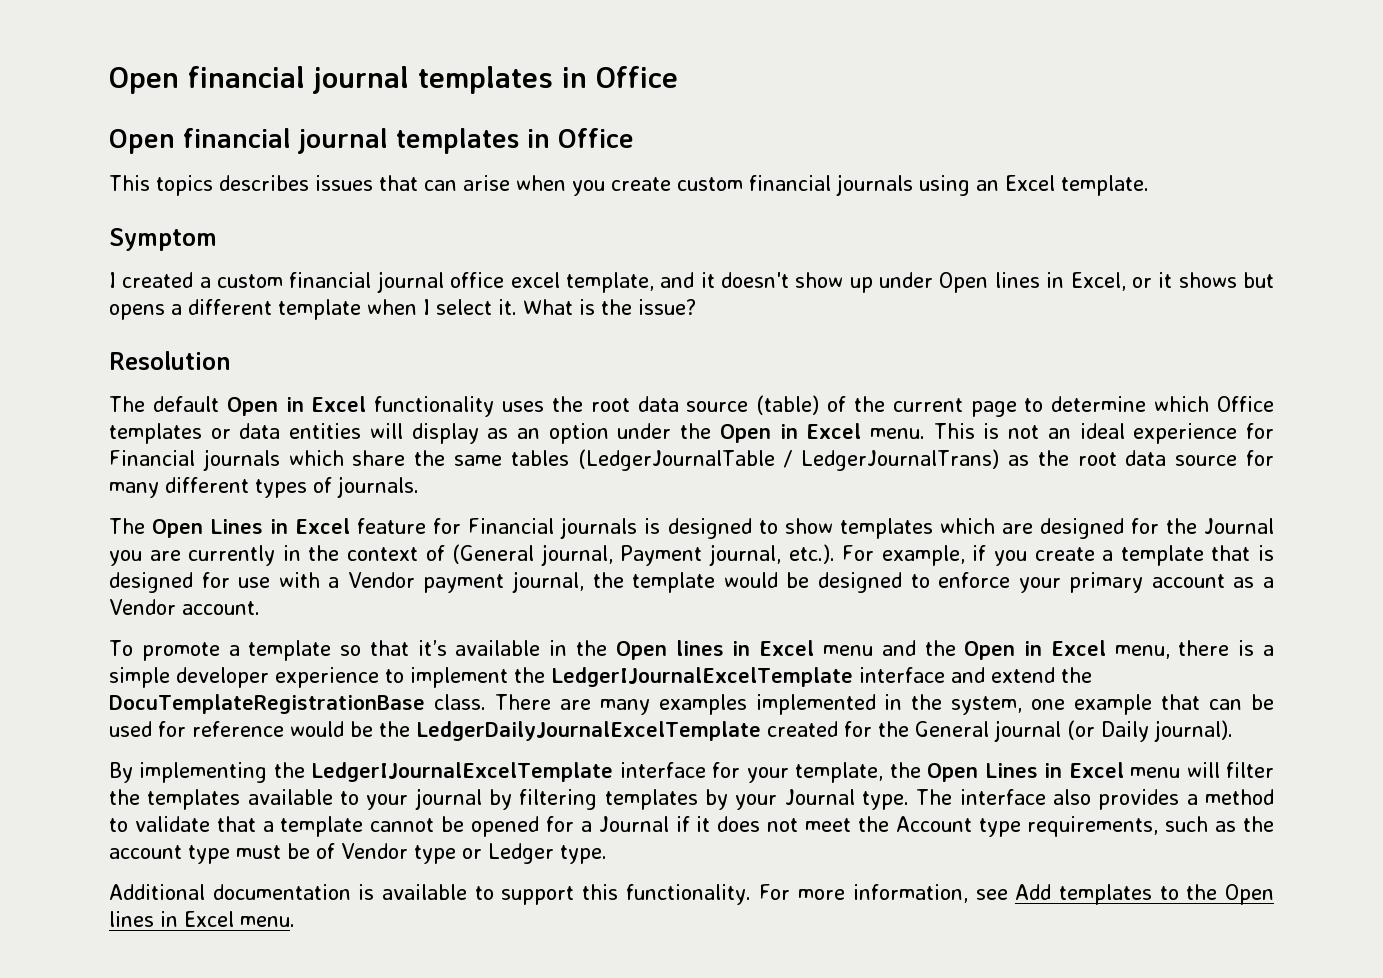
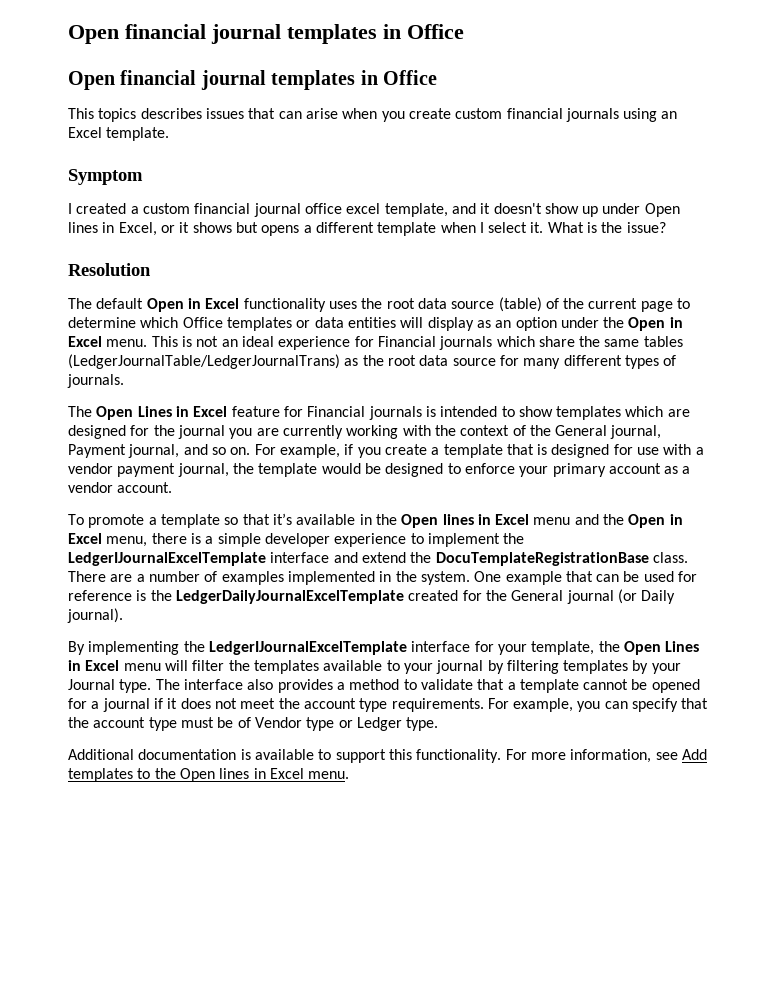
- This is not an ideal experience for Financial journals which share the same tables (LedgerJournalTable / LedgerJournalTrans) as the root data source for many different types of journals.
+ This is not an ideal experience for Financial journals which share the same tables (LedgerJournalTable/LedgerJournalTrans) as the root data source for many different types of journals.
- The Open Lines in Excel feature for Financial journals is designed to show templates which are designed for the Journal you are currently in the context of (General journal, Payment journal, etc.). For example, if you create a template that is designed for use with a Vendor payment journal, the template would be designed to enforce your primary account as a Vendor account.
+ The Open Lines in Excel feature for Financial journals is intended to show templates which are designed for the journal you are currently working with the context of the General journal, Payment journal, and so on. For example, if you create a template that is designed for use with a vendor payment journal, the template would be designed to enforce your primary account as a vendor account.
- There are many examples implemented in the system, one example that can be used for reference would be the LedgerDailyJournalExcelTemplate created for the General journal (or Daily journal).
+ There are a number of examples implemented in the system. One example that can be used for reference is the LedgerDailyJournalExcelTemplate created for the General journal (or Daily journal).
- The interface also provides a method to validate that a template cannot be opened for a Journal if it does not meet the Account type requirements, such as the account type must be of Vendor type or Ledger type.
+ The interface also provides a method to validate that a template cannot be opened for a journal if it does not meet the account type requirements. For example, you can specify that the account type must be of Vendor type or Ledger type.

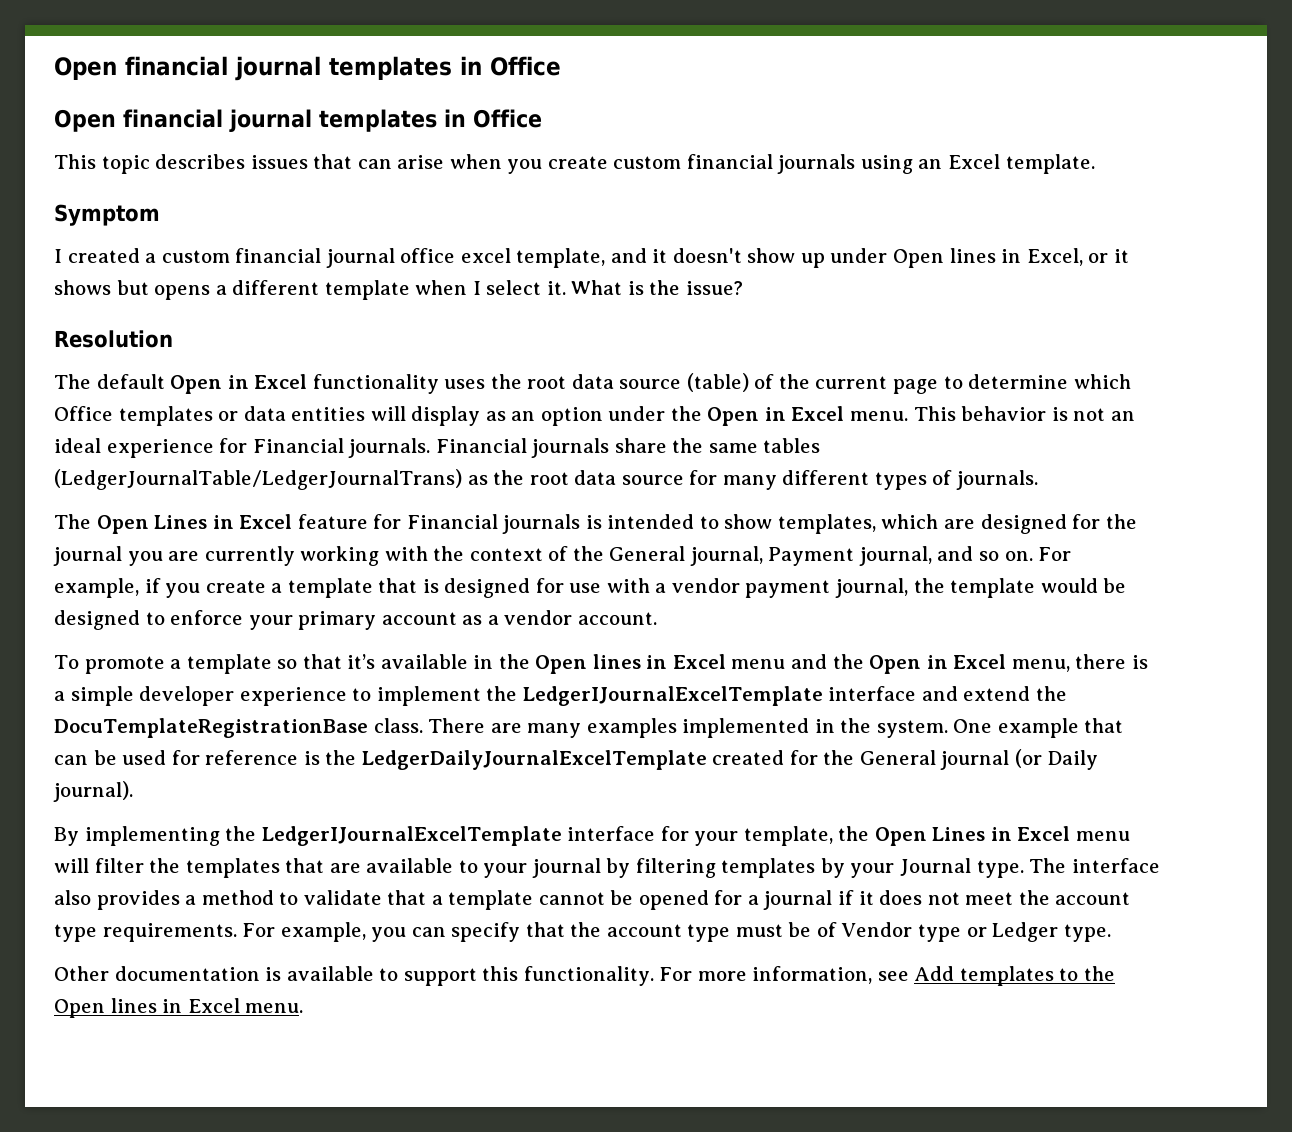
- This topics describes issues that can arise when you create custom financial journals using an Excel template.
+ This topic describes issues that can arise when you create custom financial journals using an Excel template.
- This is not an ideal experience for Financial journals which share the same tables (LedgerJournalTable/LedgerJournalTrans) as the root data source for many different types of journals.
+ This behavior is not an ideal experience for Financial journals. Financial journals share the same tables (LedgerJournalTable/LedgerJournalTrans) as the root data source for many different types of journals.
- The Open Lines in Excel feature for Financial journals is intended to show templates which are designed for the journal you are currently working with the context of the General journal, Payment journal, and so on.
+ The Open Lines in Excel feature for Financial journals is intended to show templates, which are designed for the journal you are currently working with the context of the General journal, Payment journal, and so on.
- There are a number of examples implemented in the system.
+ There are many examples implemented in the system.
- By implementing the LedgerIJournalExcelTemplate interface for your template, the Open Lines in Excel menu will filter the templates available to your journal by filtering templates by your Journal type.
+ By implementing the LedgerIJournalExcelTemplate interface for your template, the Open Lines in Excel menu will filter the templates that are available to your journal by filtering templates by your Journal type.
- Additional documentation is available to support this functionality.
+ Other documentation is available to support this functionality.

